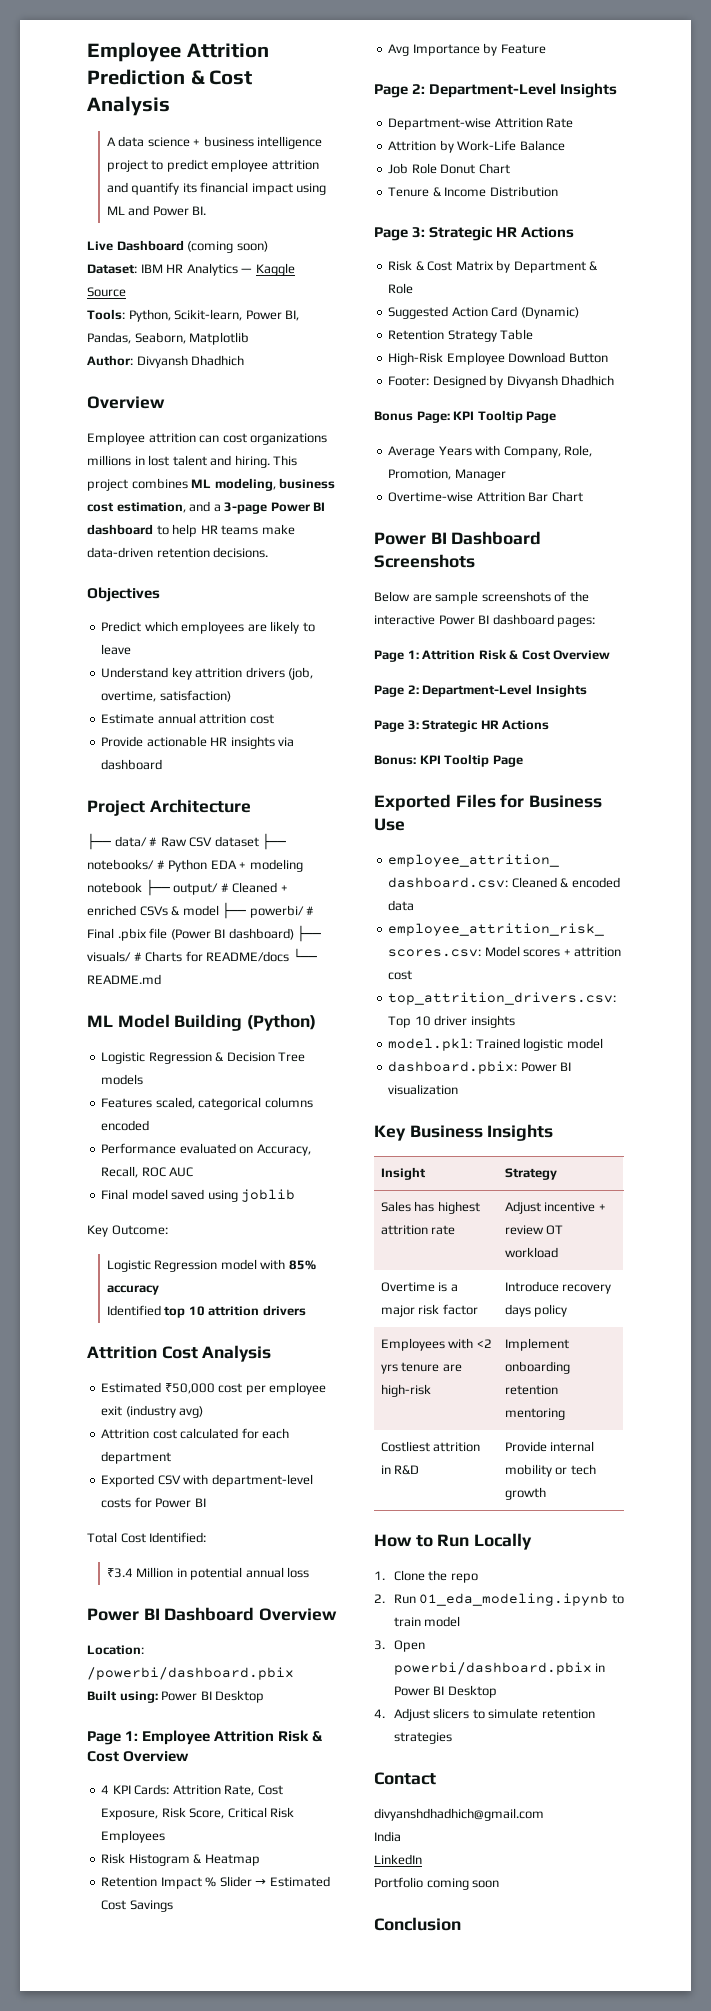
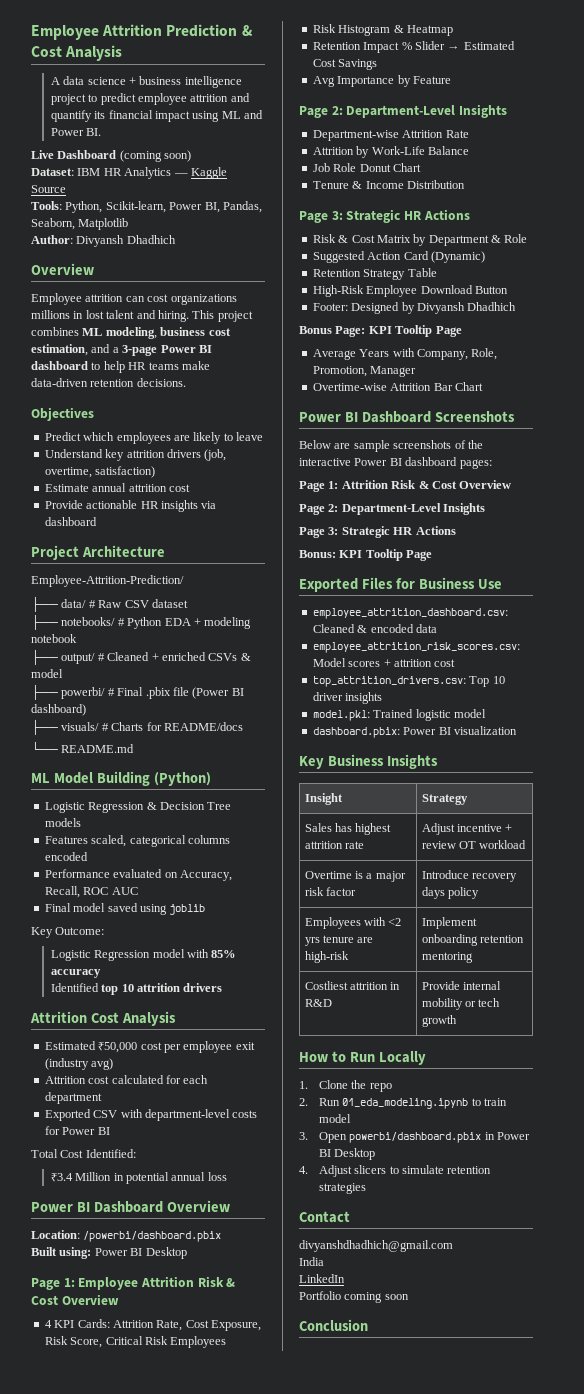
+ Employee-Attrition-Prediction/
- ├── data/ # Raw CSV dataset ├── notebooks/ # Python EDA + modeling notebook ├── output/ # Cleaned + enriched CSVs & model ├── powerbi/ # Final .pbix file (Power BI dashboard) ├── visuals/ # Charts for README/docs └── README.md
+ ├── data/ # Raw CSV dataset
+ ├── notebooks/ # Python EDA + modeling notebook
+ ├── output/ # Cleaned + enriched CSVs & model
+ ├── powerbi/ # Final .pbix file (Power BI dashboard)
+ ├── visuals/ # Charts for README/docs
+ └── README.md

